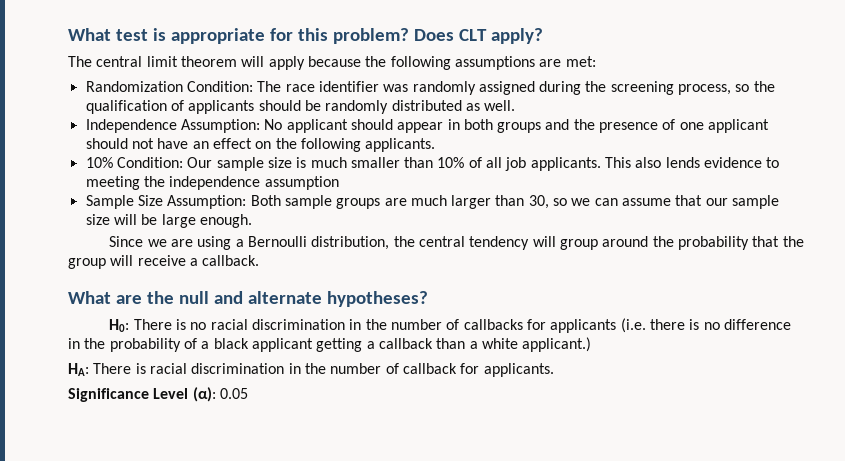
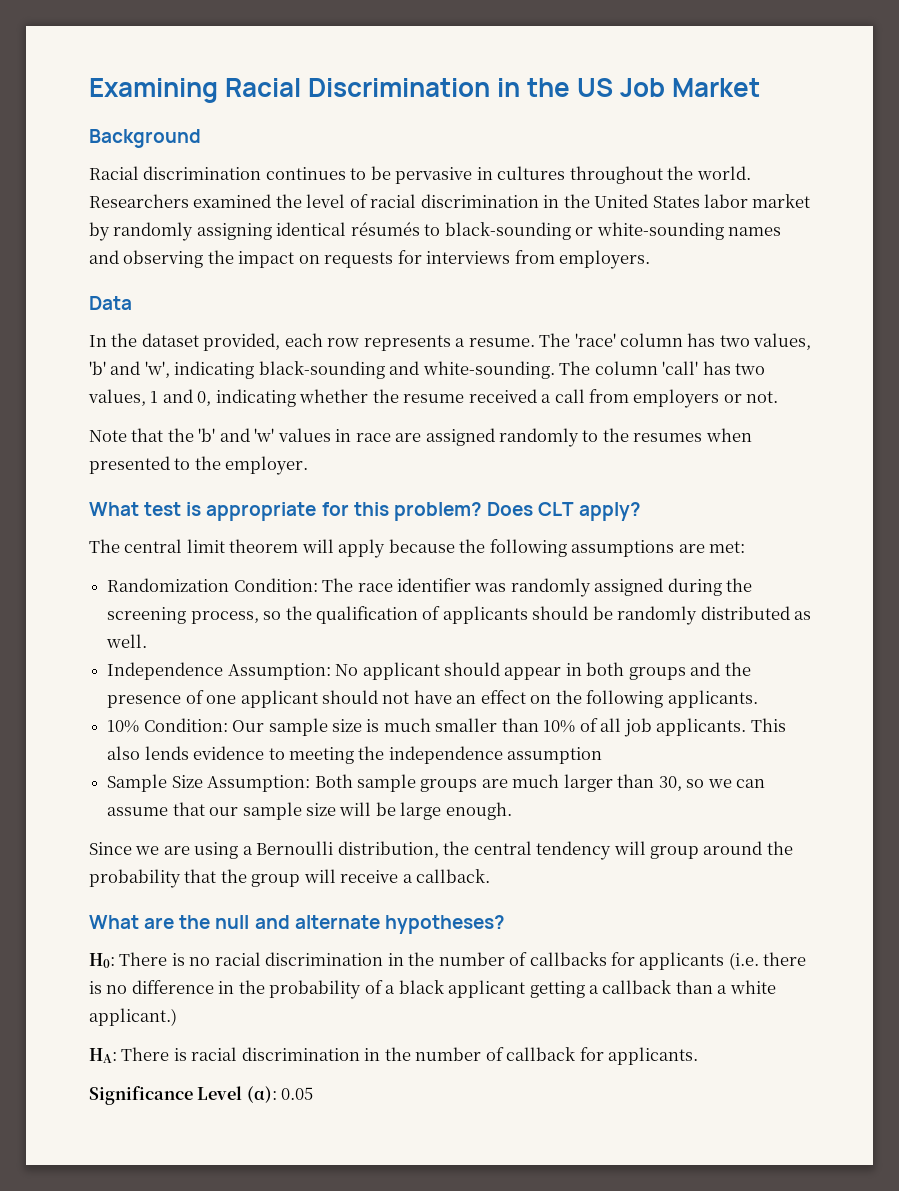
+ Examining Racial Discrimination in the US Job Market
+ Background
+ Racial discrimination continues to be pervasive in cultures throughout the world. Researchers examined the level of racial discrimination in the United States labor market by randomly assigning identical résumés to black-sounding or white-sounding names and observing the impact on requests for interviews from employers.
+ Data
+ In the dataset provided, each row represents a resume. The 'race' column has two values, 'b' and 'w', indicating black-sounding and white-sounding. The column 'call' has two values, 1 and 0, indicating whether the resume received a call from employers or not.
+ Note that the 'b' and 'w' values in race are assigned randomly to the resumes when presented to the employer.

